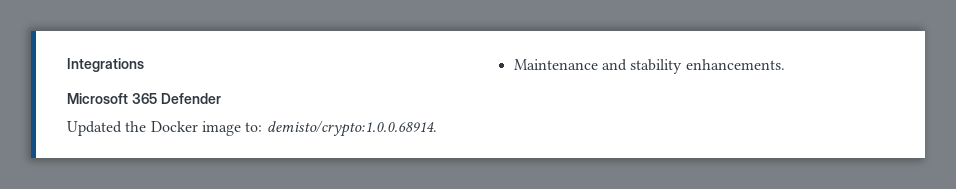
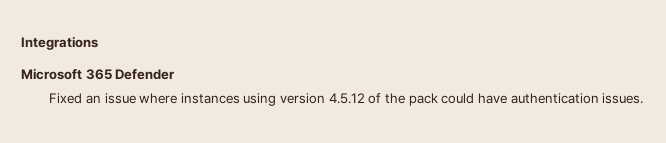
- Updated the Docker image to: demisto/crypto:1.0.0.68914.
- Maintenance and stability enhancements.
+ Fixed an issue where instances using version 4.5.12 of the pack could have authentication issues.

